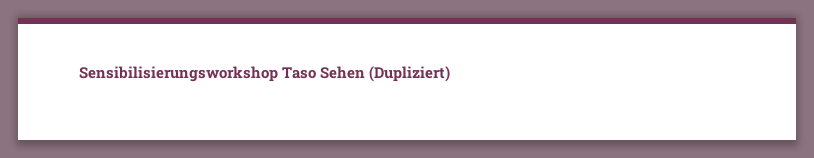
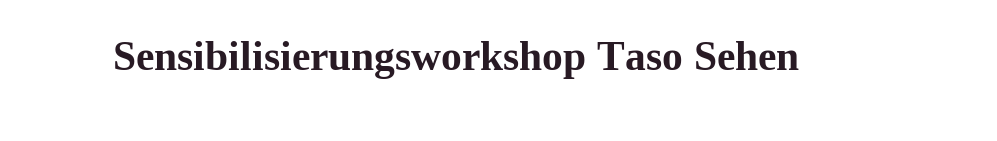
- Sensibilisierungsworkshop Taso Sehen (Dupliziert)
+ Sensibilisierungsworkshop Taso Sehen

